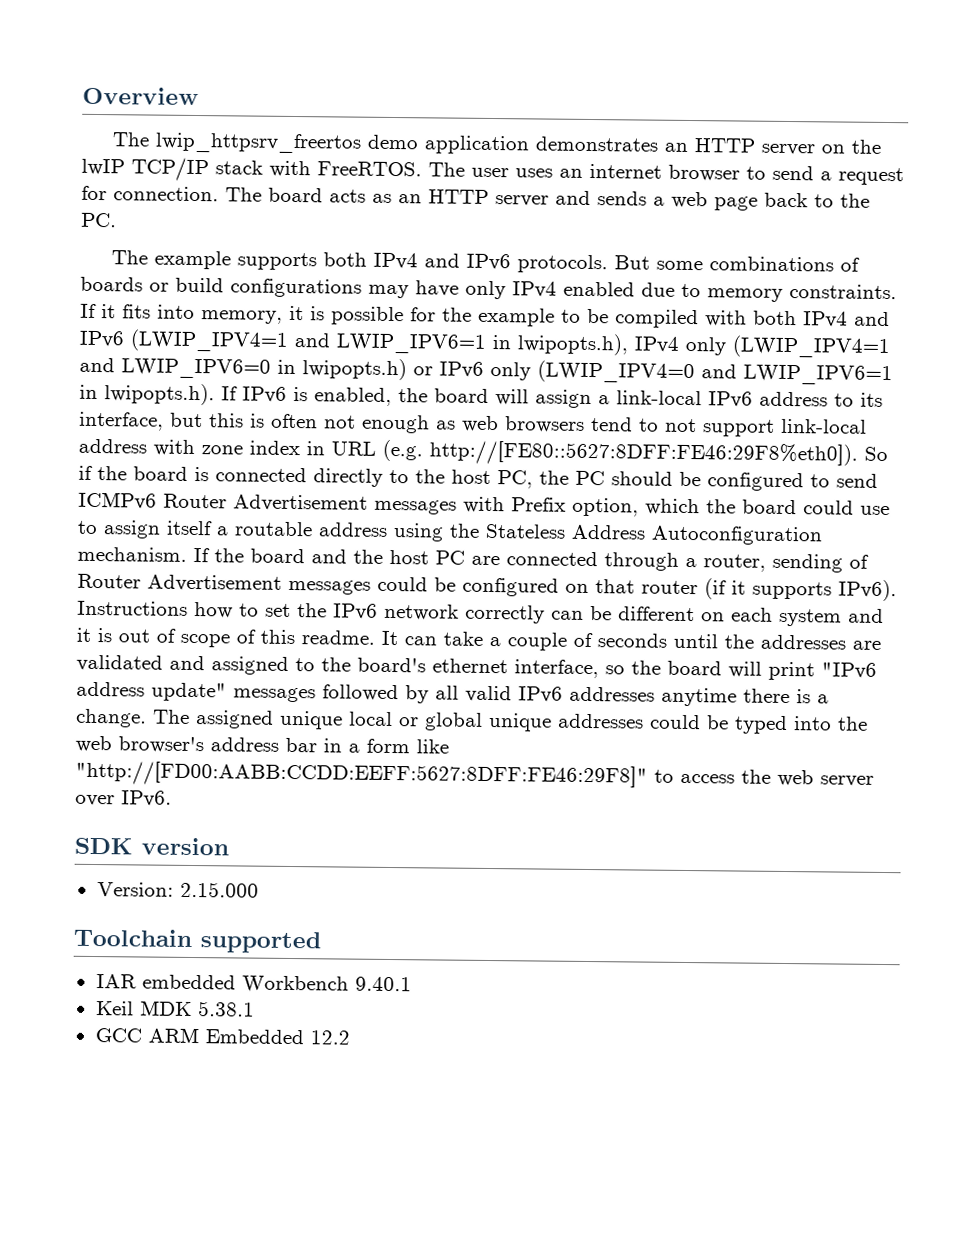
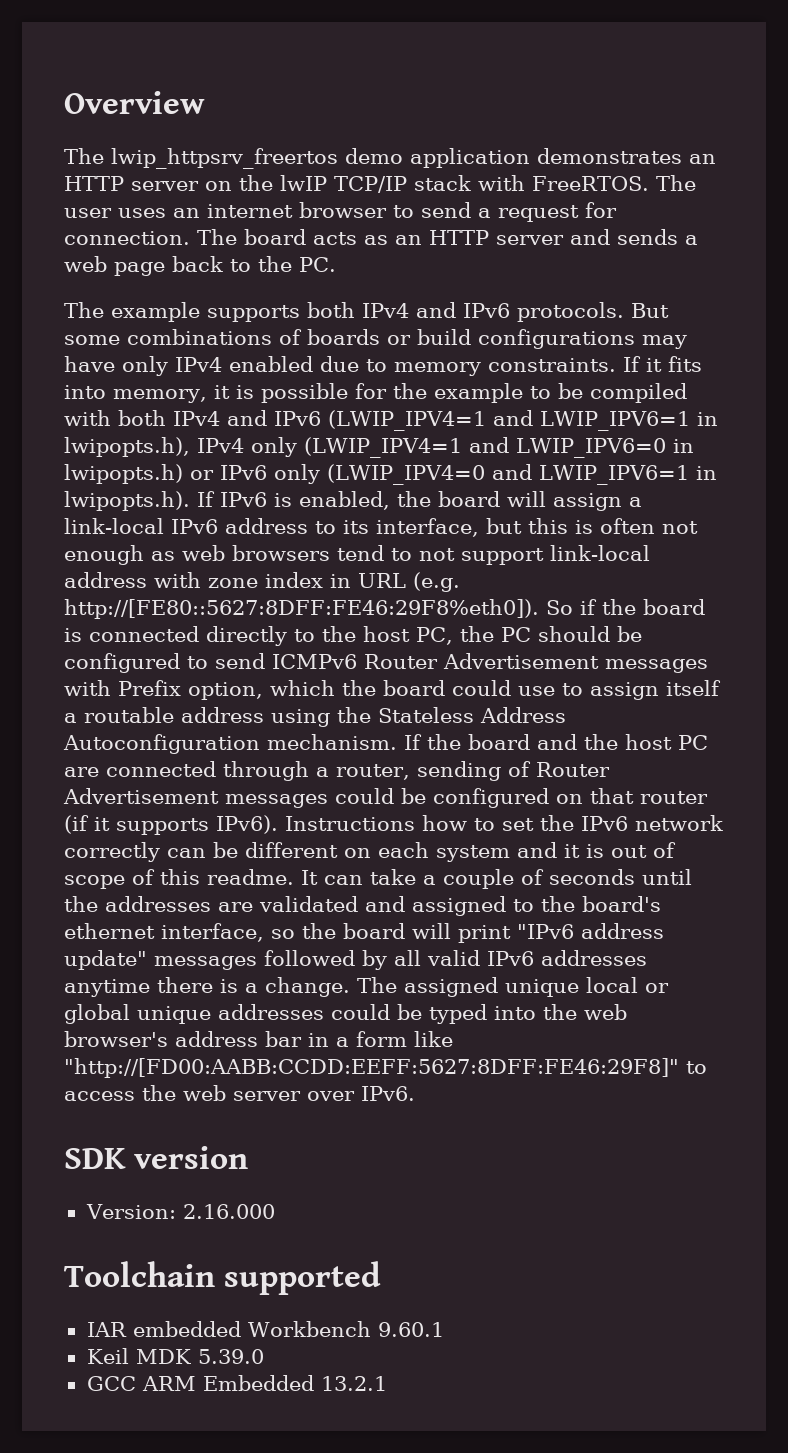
- Version: 2.15.000
+ Version: 2.16.000
- IAR embedded Workbench 9.40.1
+ IAR embedded Workbench 9.60.1
- Keil MDK 5.38.1
+ Keil MDK 5.39.0
- GCC ARM Embedded 12.2
+ GCC ARM Embedded 13.2.1

